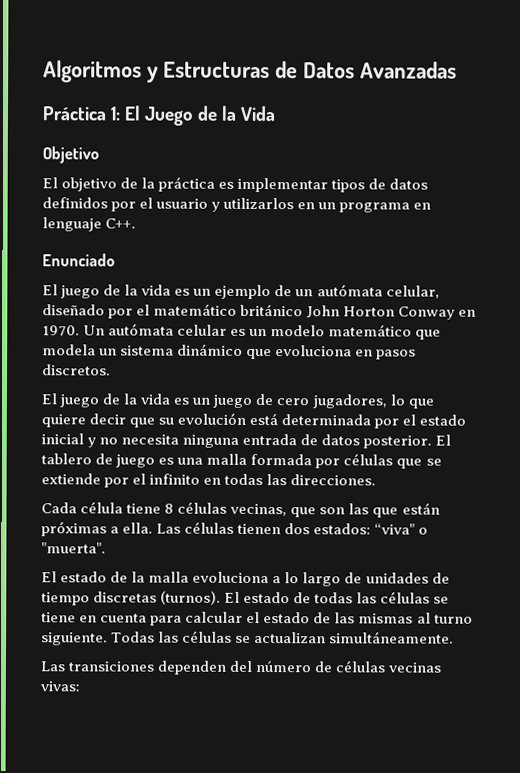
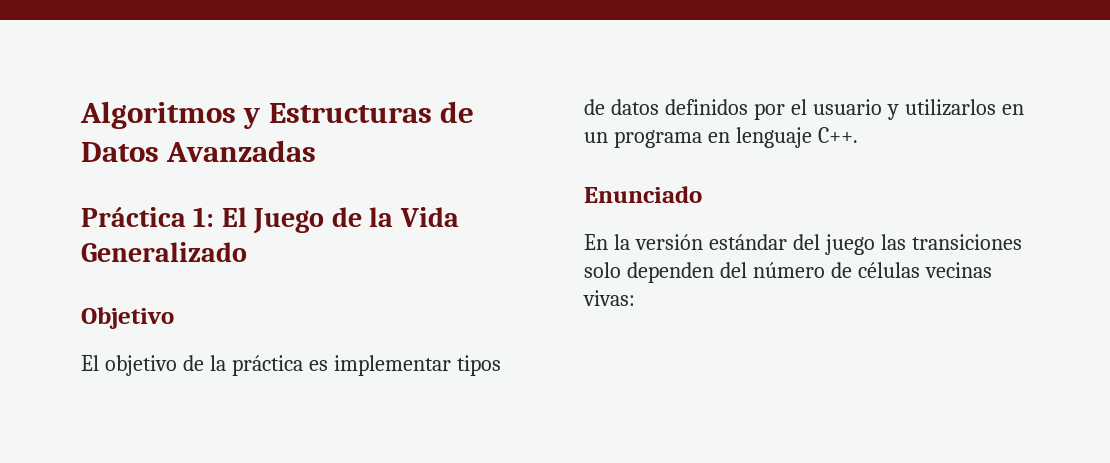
- Práctica 1: El Juego de la Vida
+ Práctica 1: El Juego de la Vida Generalizado
- El juego de la vida es un ejemplo de un autómata celular, diseñado por el matemático británico John Horton Conway en 1970. Un autómata celular es un modelo matemático que modela un sistema dinámico que evoluciona en pasos discretos.
- El juego de la vida es un juego de cero jugadores, lo que quiere decir que su evolución está determinada por el estado inicial y no necesita ninguna entrada de datos posterior. El tablero de juego es una malla formada por células que se extiende por el infinito en todas las direcciones.
- Cada célula tiene 8 células vecinas, que son las que están próximas a ella. Las células tienen dos estados: “viva" o "muerta".
- El estado de la malla evoluciona a lo largo de unidades de tiempo discretas (turnos). El estado de todas las células se tiene en cuenta para calcular el estado de las mismas al turno siguiente. Todas las células se actualizan simultáneamente.
- Las transiciones dependen del número de células vecinas vivas:
+ En la versión estándar del juego las transiciones solo dependen del número de células vecinas vivas:

